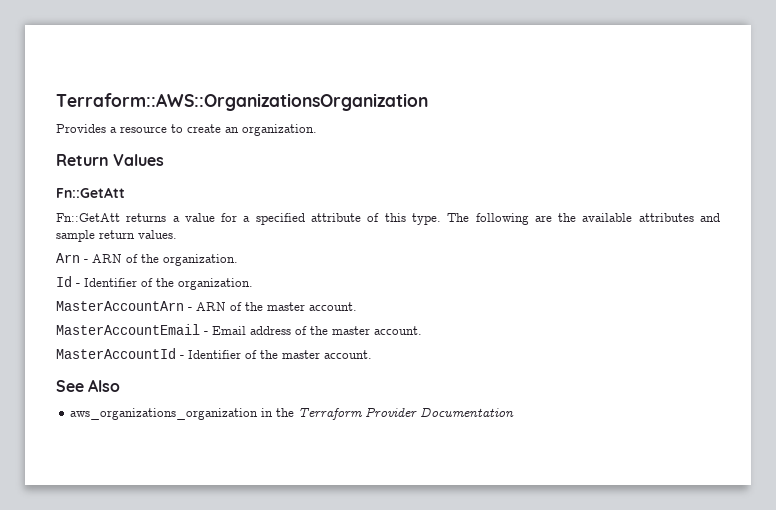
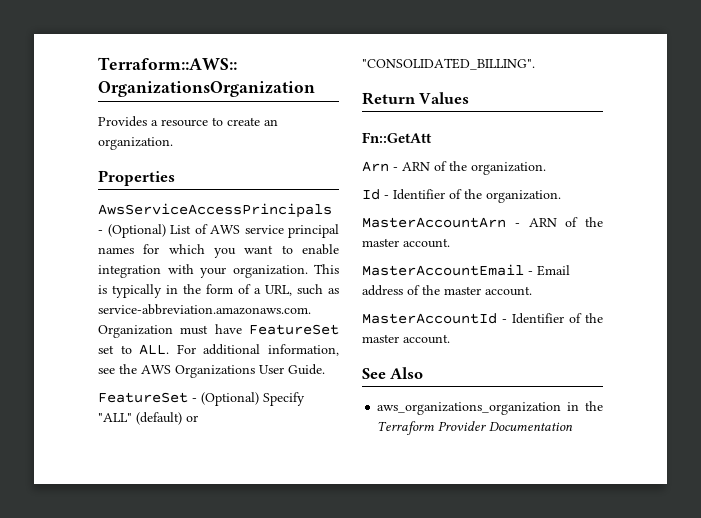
+ Properties
+ AwsServiceAccessPrincipals - (Optional) List of AWS service principal names for which you want to enable integration with your organization. This is typically in the form of a URL, such as service-abbreviation.amazonaws.com. Organization must have FeatureSet set to ALL. For additional information, see the AWS Organizations User Guide.
+ FeatureSet - (Optional) Specify "ALL" (default) or "CONSOLIDATED_BILLING".
  Return Values
  Fn::GetAtt
- Fn::GetAtt returns a value for a specified attribute of this type. The following are the available attributes and sample return values.

